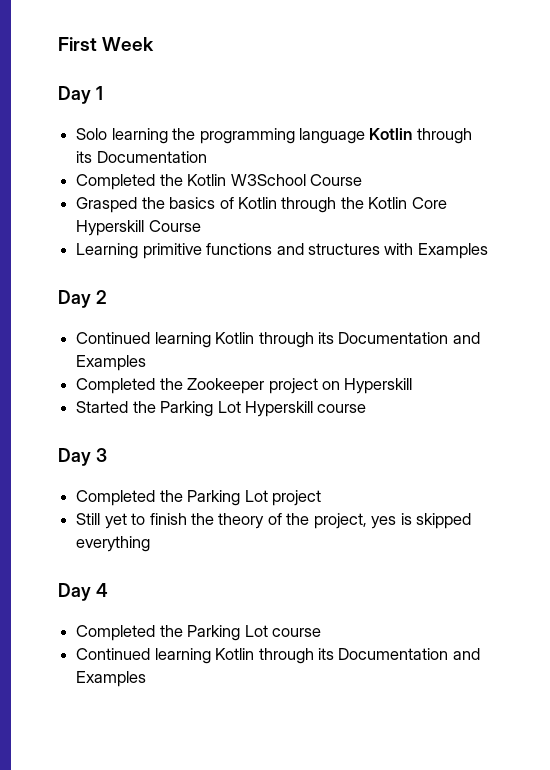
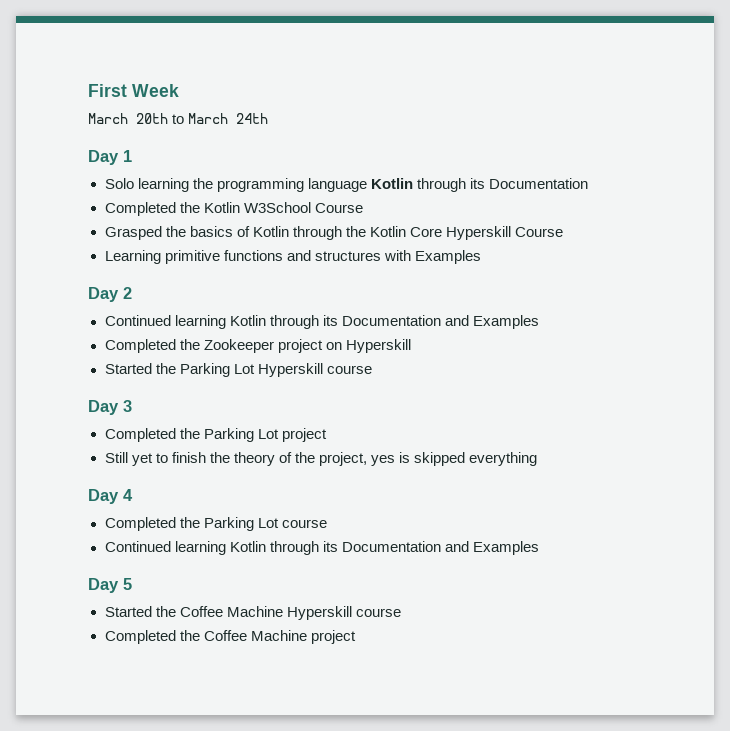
+ March 20th to March 24th
+ Day 5
+ Started the Coffee Machine Hyperskill course
+ Completed the Coffee Machine project

